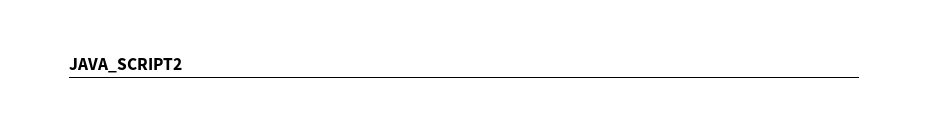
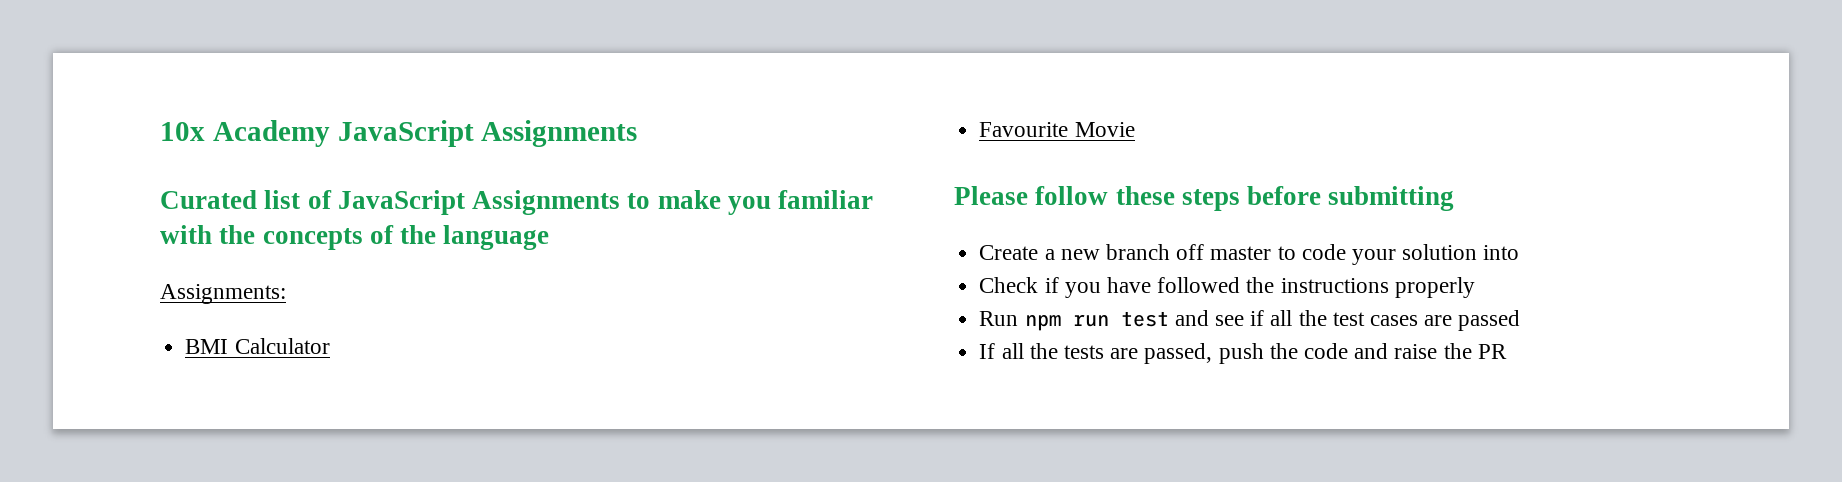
- JAVA_SCRIPT2
+ 10x Academy JavaScript Assignments
+ Curated list of JavaScript Assignments to make you familiar with the concepts of the language
+ Assignments:
+ BMI Calculator
+ Favourite Movie
+ Please follow these steps before submitting
+ Create a new branch off master to code your solution into
+ Check if you have followed the instructions properly
+ Run npm run test and see if all the test cases are passed
+ If all the tests are passed, push the code and raise the PR

